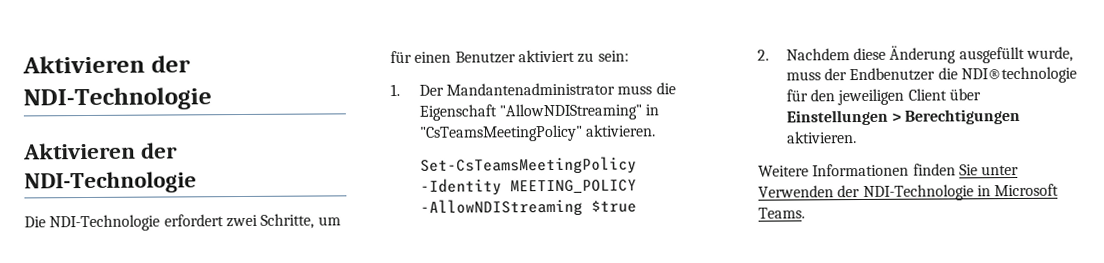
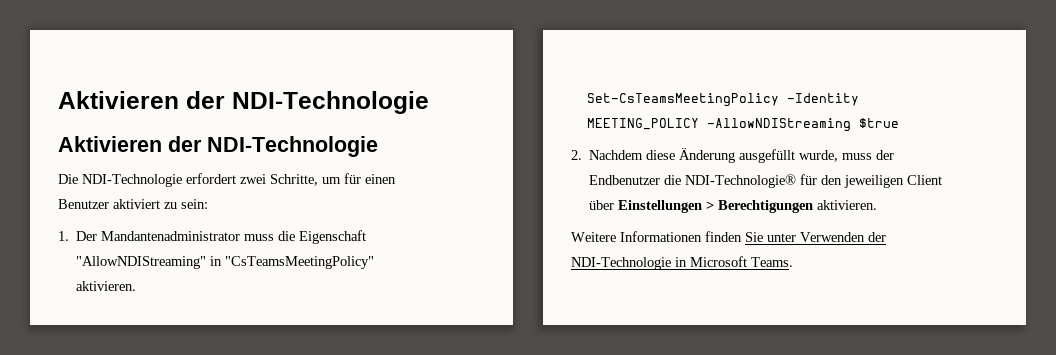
- 2. Nachdem diese Änderung ausgefüllt wurde, muss der Endbenutzer die NDI®technologie für den jeweiligen Client über Einstellungen > Berechtigungen aktivieren.
+ 2. Nachdem diese Änderung ausgefüllt wurde, muss der Endbenutzer die NDI-Technologie® für den jeweiligen Client über Einstellungen > Berechtigungen aktivieren.

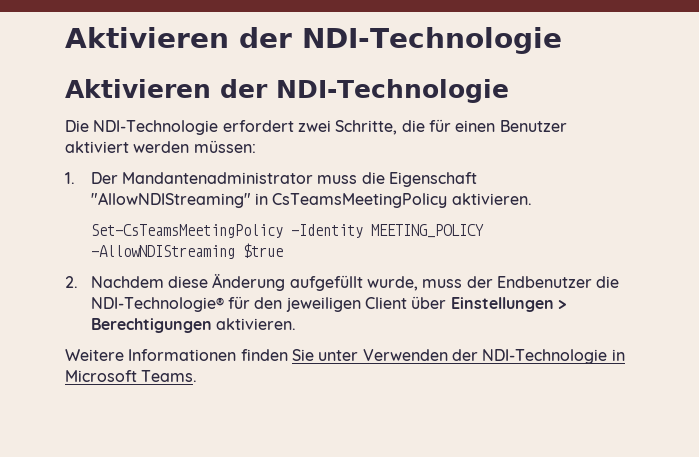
- Die NDI-Technologie erfordert zwei Schritte, um für einen Benutzer aktiviert zu sein:
+ Die NDI-Technologie erfordert zwei Schritte, die für einen Benutzer aktiviert werden müssen:
- 1. Der Mandantenadministrator muss die Eigenschaft "AllowNDIStreaming" in "CsTeamsMeetingPolicy" aktivieren.
+ 1. Der Mandantenadministrator muss die Eigenschaft "AllowNDIStreaming" in CsTeamsMeetingPolicy aktivieren.
- 2. Nachdem diese Änderung ausgefüllt wurde, muss der Endbenutzer die NDI-Technologie® für den jeweiligen Client über Einstellungen > Berechtigungen aktivieren.
+ 2. Nachdem diese Änderung aufgefüllt wurde, muss der Endbenutzer die NDI-Technologie® für den jeweiligen Client über Einstellungen > Berechtigungen aktivieren.

